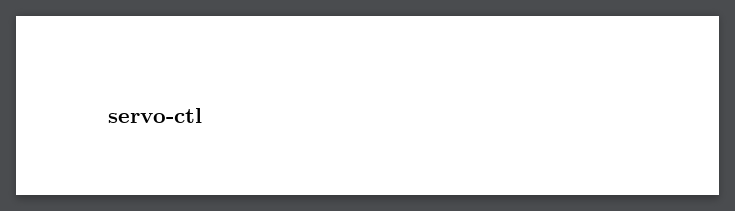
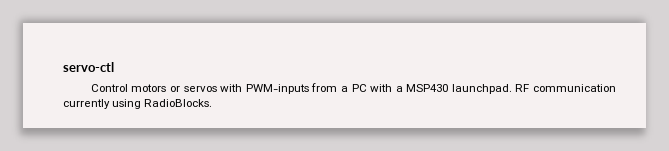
+ Control motors or servos with PWM-inputs from a PC with a MSP430 launchpad. RF communication currently using RadioBlocks.

